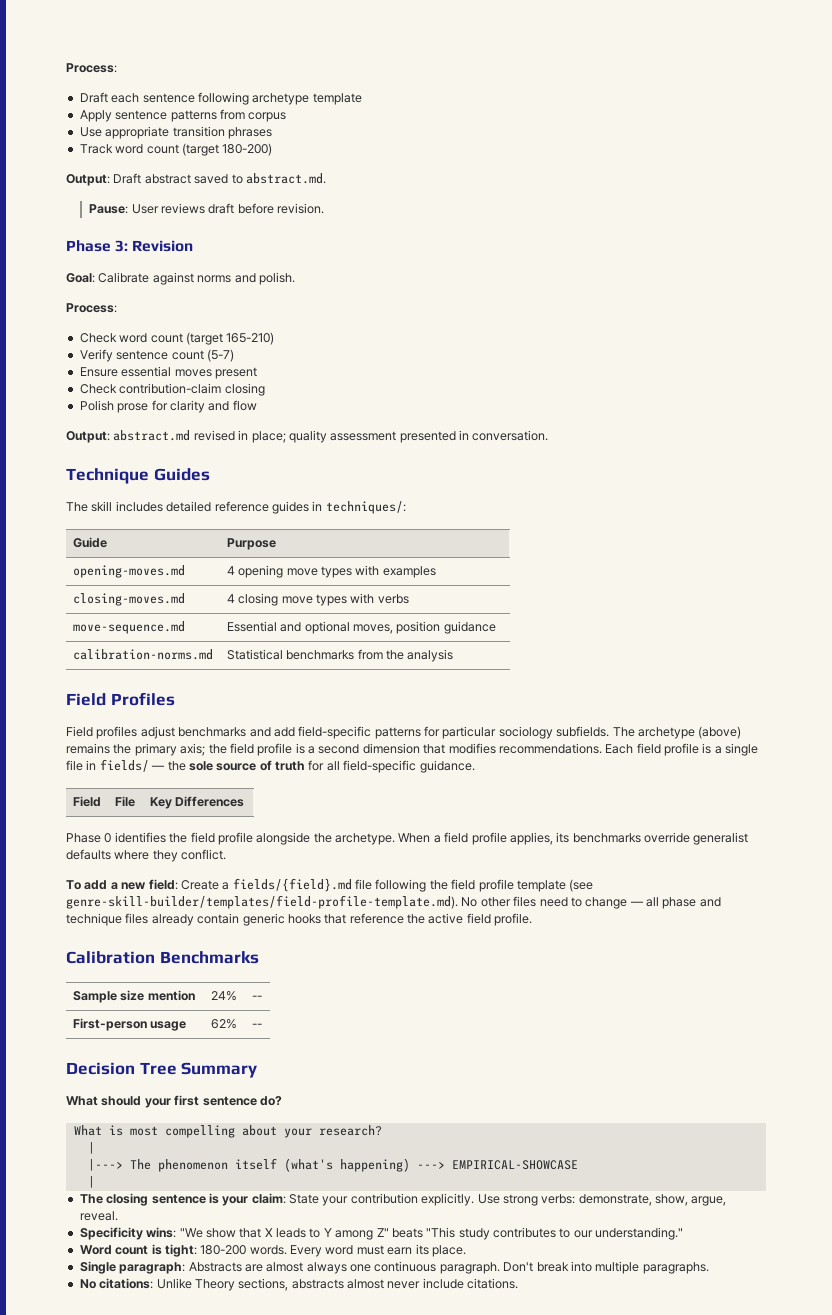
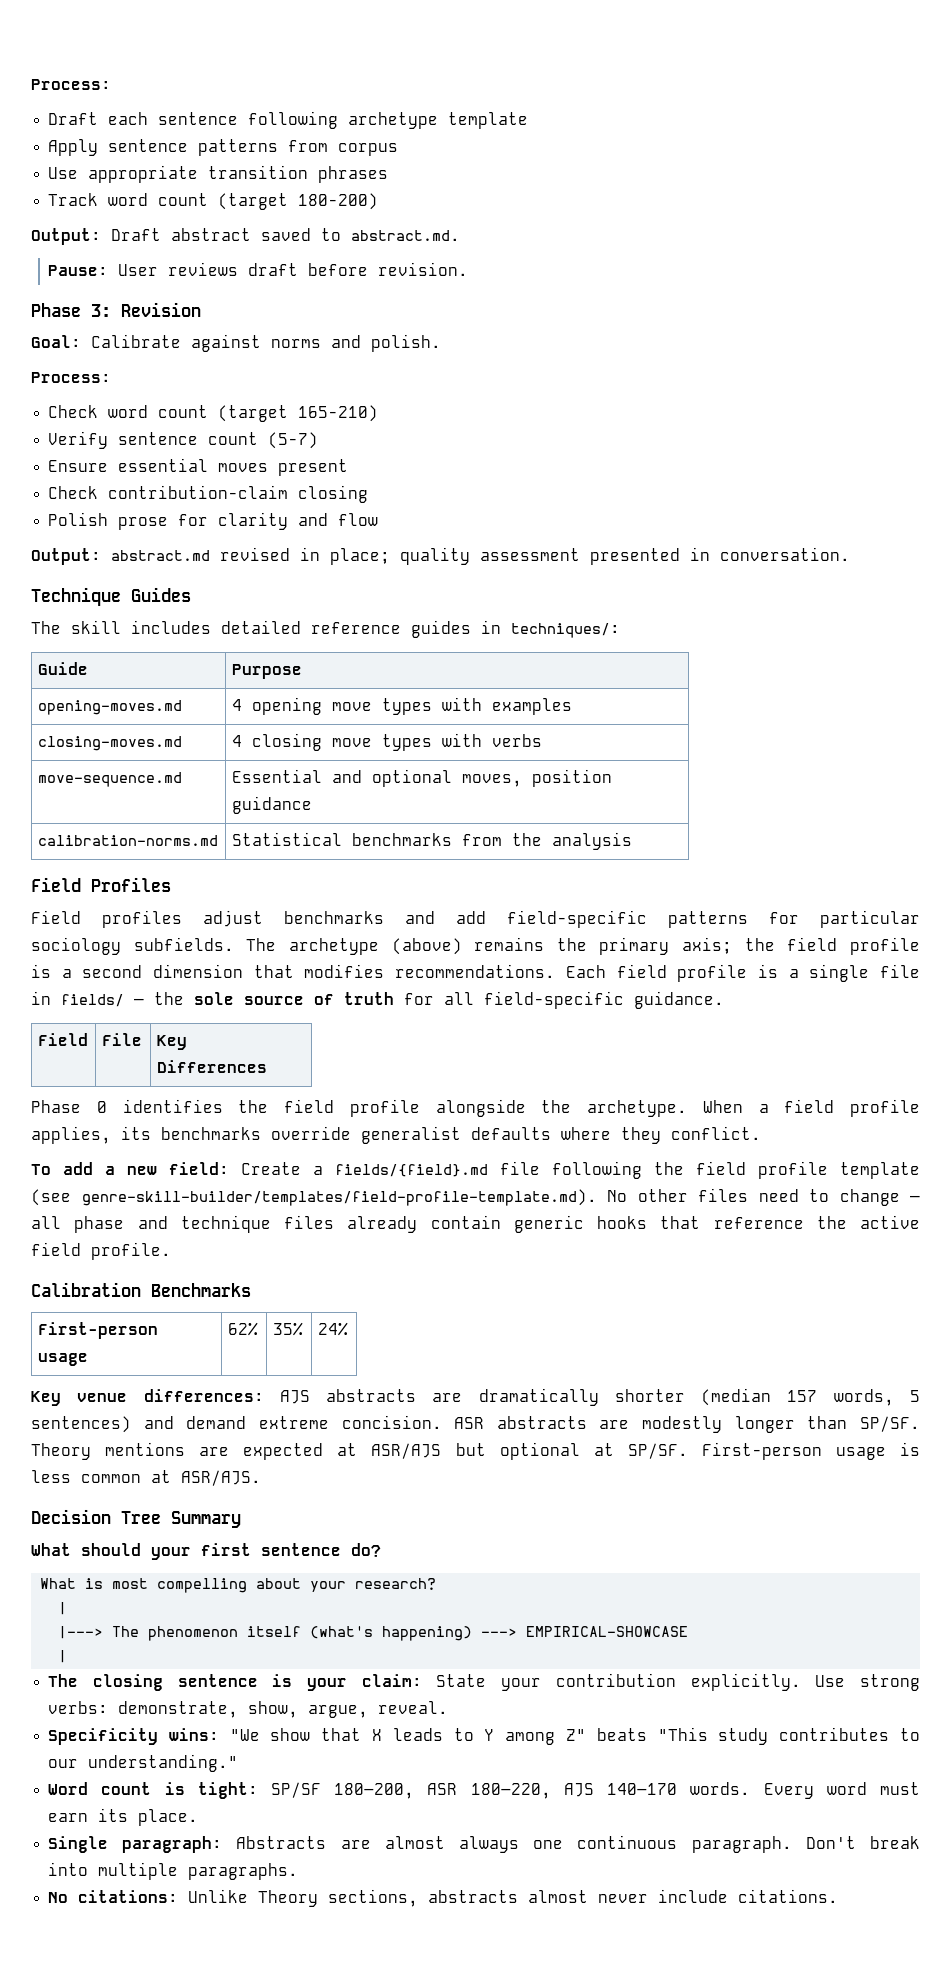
- Sample size mention | 24% | --
- First-person usage | 62% | --
+ First-person usage | 62% | 35% | 24%
+ Key venue differences: AJS abstracts are dramatically shorter (median 157 words, 5 sentences) and demand extreme concision. ASR abstracts are modestly longer than SP/SF. Theory mentions are expected at ASR/AJS but optional at SP/SF. First-person usage is less common at ASR/AJS.
- Word count is tight: 180-200 words.
+ Word count is tight: SP/SF 180–200, ASR 180–220, AJS 140–170 words.

